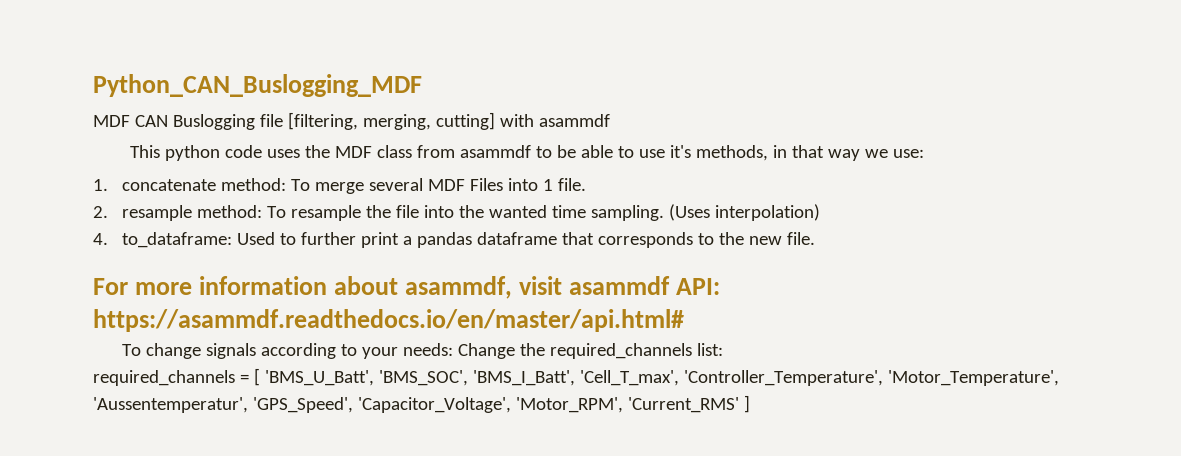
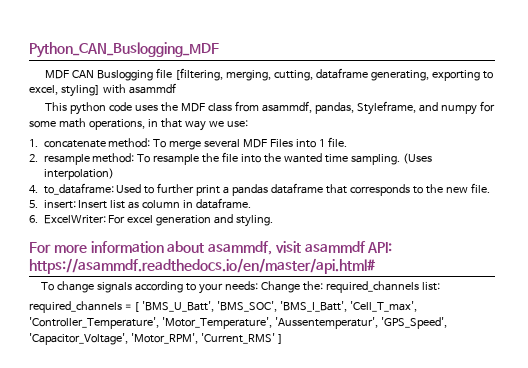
- MDF CAN Buslogging file [filtering, merging, cutting] with asammdf
+ MDF CAN Buslogging file [filtering, merging, cutting, dataframe generating, exporting to excel, styling] with asammdf
- This python code uses the MDF class from asammdf to be able to use it's methods, in that way we use:
+ This python code uses the MDF class from asammdf, pandas, Styleframe, and numpy for some math operations, in that way we use:
+ 5. insert: Insert list as column in dataframe.
+ 6. ExcelWriter: For excel generation and styling.
- To change signals according to your needs: Change the required_channels list:
+ To change signals according to your needs: Change the: required_channels list:

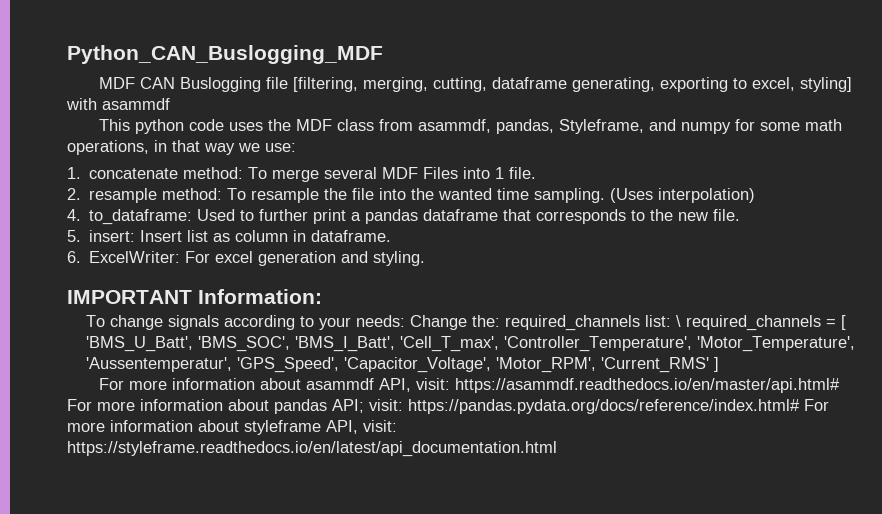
- For more information about asammdf, visit asammdf API: https://asammdf.readthedocs.io/en/master/api.html#
+ IMPORTANT Information:
- To change signals according to your needs: Change the: required_channels list:
- required_channels = [ 'BMS_U_Batt', 'BMS_SOC', 'BMS_I_Batt', 'Cell_T_max', 'Controller_Temperature', 'Motor_Temperature', 'Aussentemperatur', 'GPS_Speed', 'Capacitor_Voltage', 'Motor_RPM', 'Current_RMS' ]
+ To change signals according to your needs: Change the: required_channels list: \ required_channels = [ 'BMS_U_Batt', 'BMS_SOC', 'BMS_I_Batt', 'Cell_T_max', 'Controller_Temperature', 'Motor_Temperature', 'Aussentemperatur', 'GPS_Speed', 'Capacitor_Voltage', 'Motor_RPM', 'Current_RMS' ]
+ For more information about asammdf API, visit: https://asammdf.readthedocs.io/en/master/api.html# For more information about pandas API; visit: https://pandas.pydata.org/docs/reference/index.html# For more information about styleframe API, visit: https://styleframe.readthedocs.io/en/latest/api_documentation.html

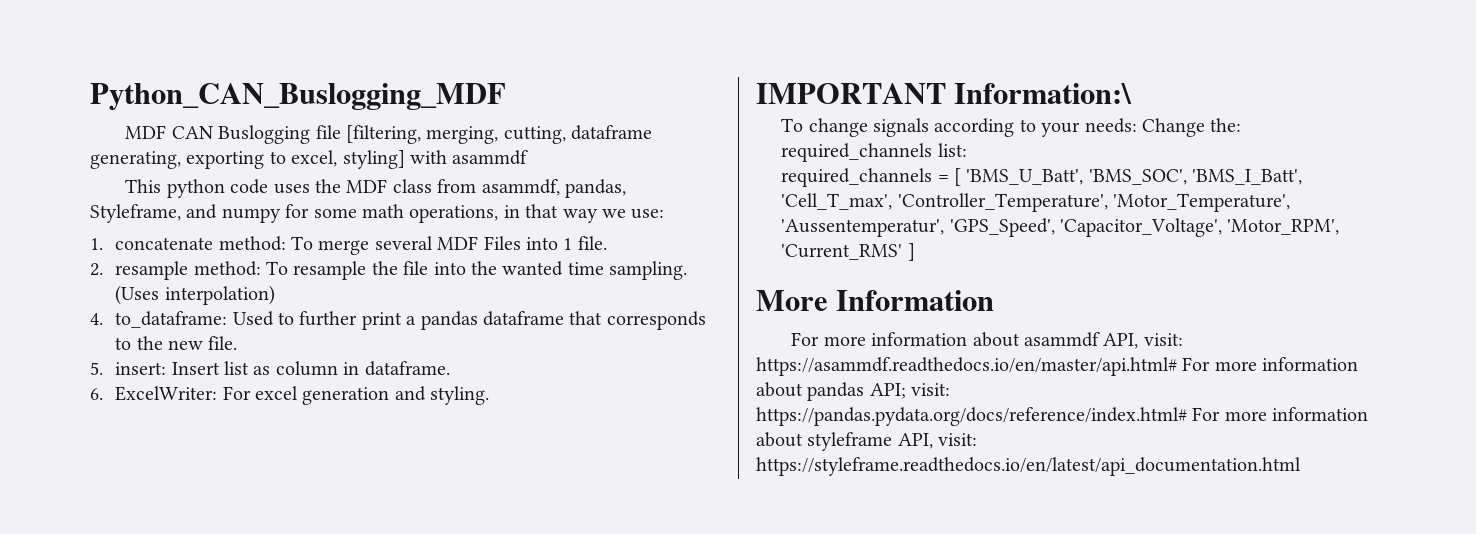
- IMPORTANT Information:
+ IMPORTANT Information:\
- To change signals according to your needs: Change the: required_channels list: \ required_channels = [ 'BMS_U_Batt', 'BMS_SOC', 'BMS_I_Batt', 'Cell_T_max', 'Controller_Temperature', 'Motor_Temperature', 'Aussentemperatur', 'GPS_Speed', 'Capacitor_Voltage', 'Motor_RPM', 'Current_RMS' ]
+ To change signals according to your needs: Change the: required_channels list:
+ required_channels = [ 'BMS_U_Batt', 'BMS_SOC', 'BMS_I_Batt', 'Cell_T_max', 'Controller_Temperature', 'Motor_Temperature', 'Aussentemperatur', 'GPS_Speed', 'Capacitor_Voltage', 'Motor_RPM', 'Current_RMS' ]
+ More Information

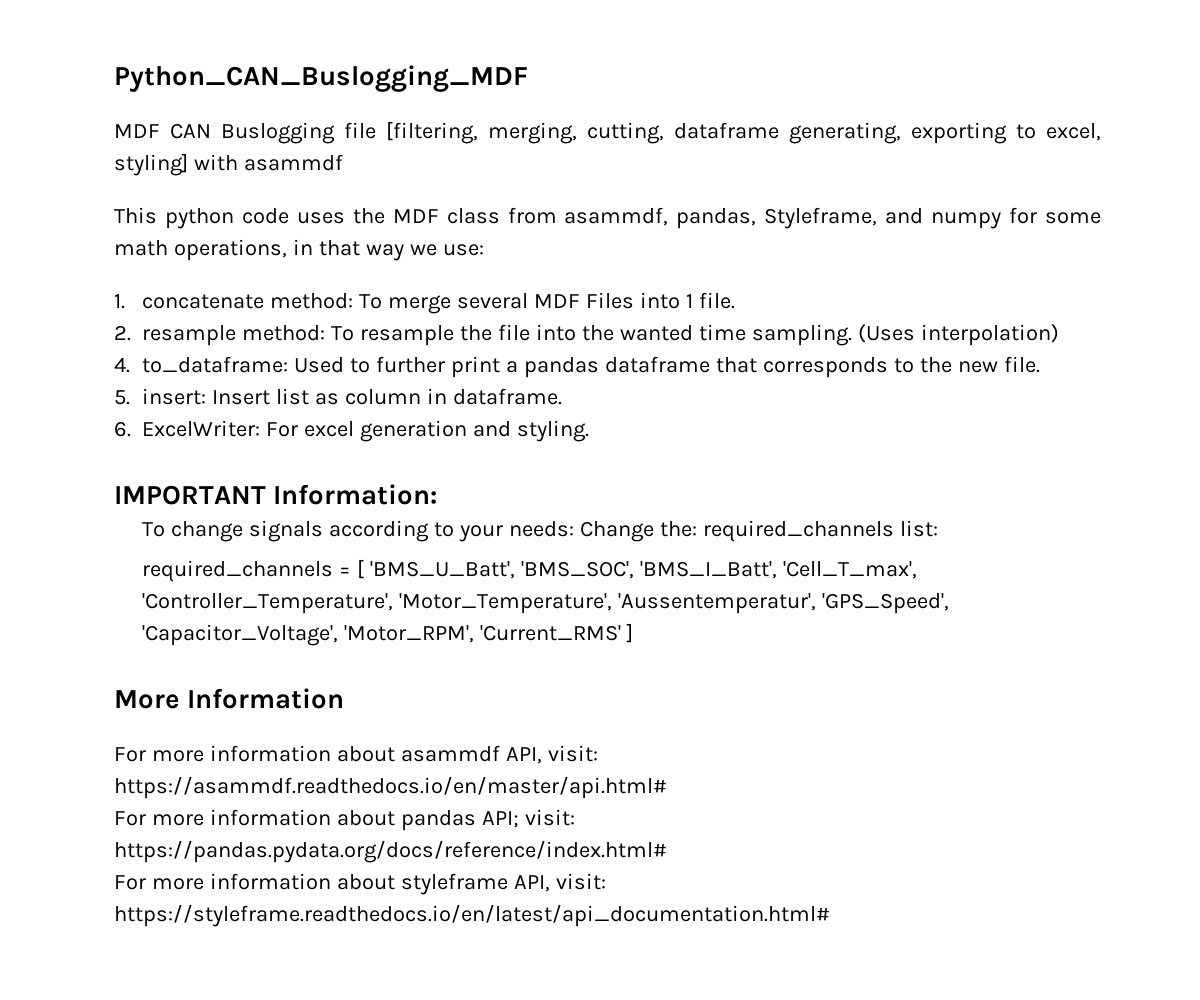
- IMPORTANT Information:\
+ IMPORTANT Information:
- For more information about asammdf API, visit: https://asammdf.readthedocs.io/en/master/api.html# For more information about pandas API; visit: https://pandas.pydata.org/docs/reference/index.html# For more information about styleframe API, visit: https://styleframe.readthedocs.io/en/latest/api_documentation.html
+ For more information about asammdf API, visit: https://asammdf.readthedocs.io/en/master/api.html#
+ For more information about pandas API; visit: https://pandas.pydata.org/docs/reference/index.html#
+ For more information about styleframe API, visit: https://styleframe.readthedocs.io/en/latest/api_documentation.html#

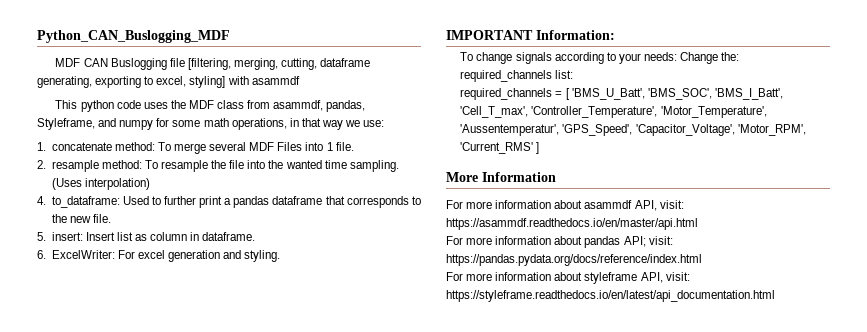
- For more information about asammdf API, visit: https://asammdf.readthedocs.io/en/master/api.html#
+ For more information about asammdf API, visit: https://asammdf.readthedocs.io/en/master/api.html
- For more information about pandas API; visit: https://pandas.pydata.org/docs/reference/index.html#
+ For more information about pandas API; visit: https://pandas.pydata.org/docs/reference/index.html
- For more information about styleframe API, visit: https://styleframe.readthedocs.io/en/latest/api_documentation.html#
+ For more information about styleframe API, visit: https://styleframe.readthedocs.io/en/latest/api_documentation.html

